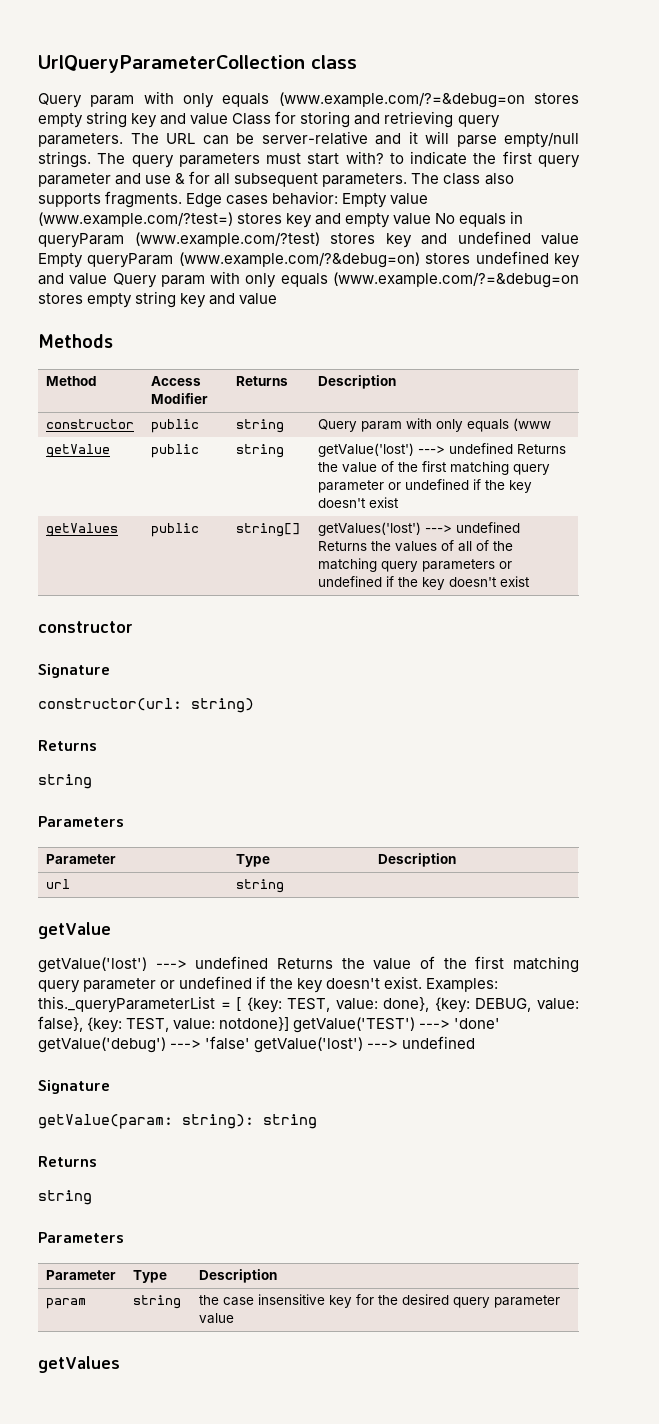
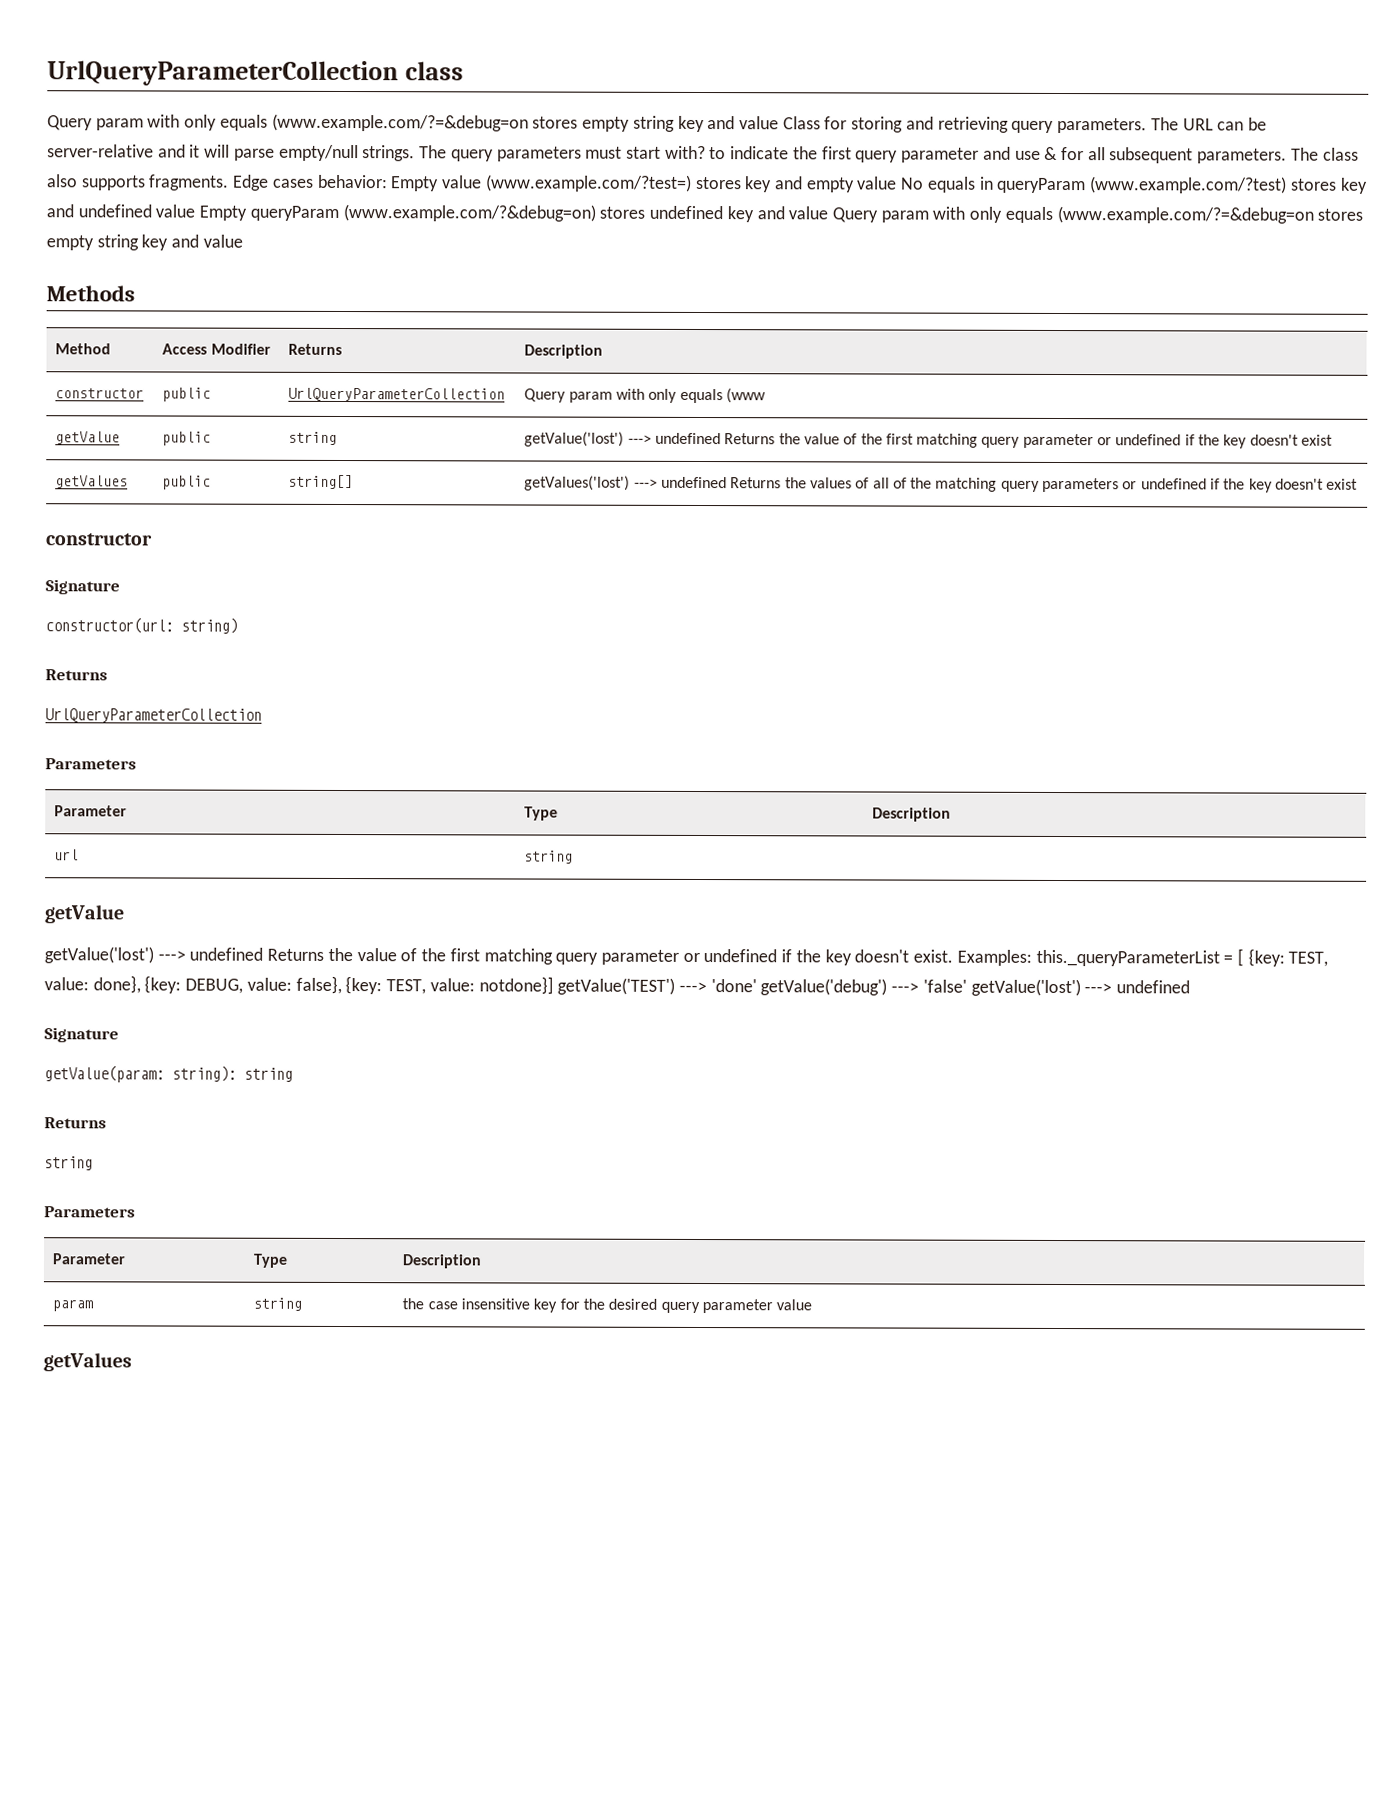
- constructor | public | string | Query param with only equals (www
+ constructor | public | UrlQueryParameterCollection | Query param with only equals (www
  constructor(url: string)
  Returns
- string
+ UrlQueryParameterCollection

